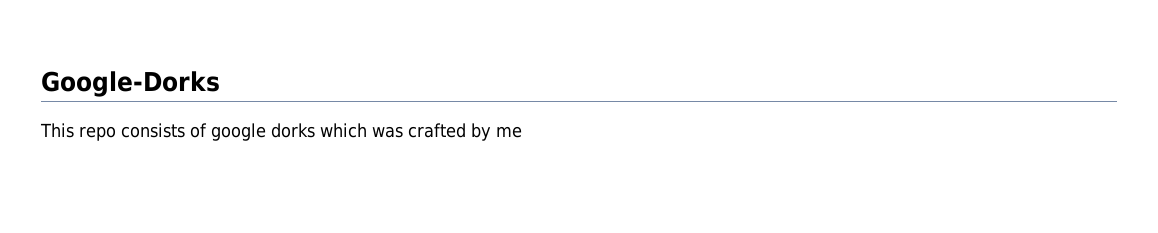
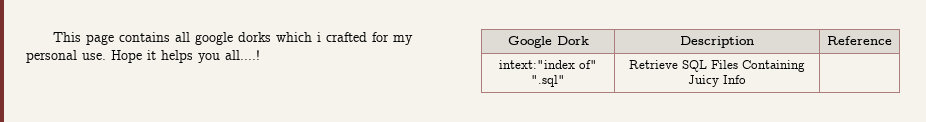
- Google-Dorks
- This repo consists of google dorks which was crafted by me
+ This page contains all google dorks which i crafted for my personal use. Hope it helps you all....!
+ Google Dork | Description | Reference
+ intext:"index of" ".sql" | Retrieve SQL Files Containing Juicy Info |

